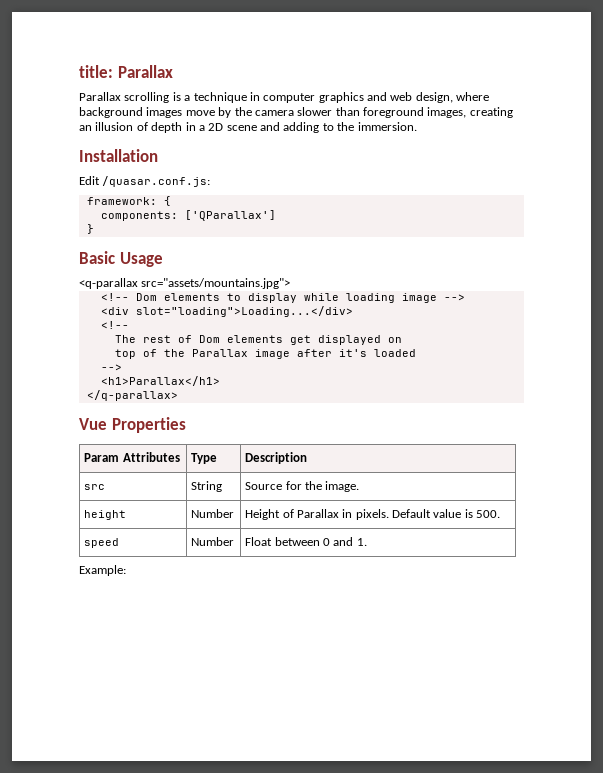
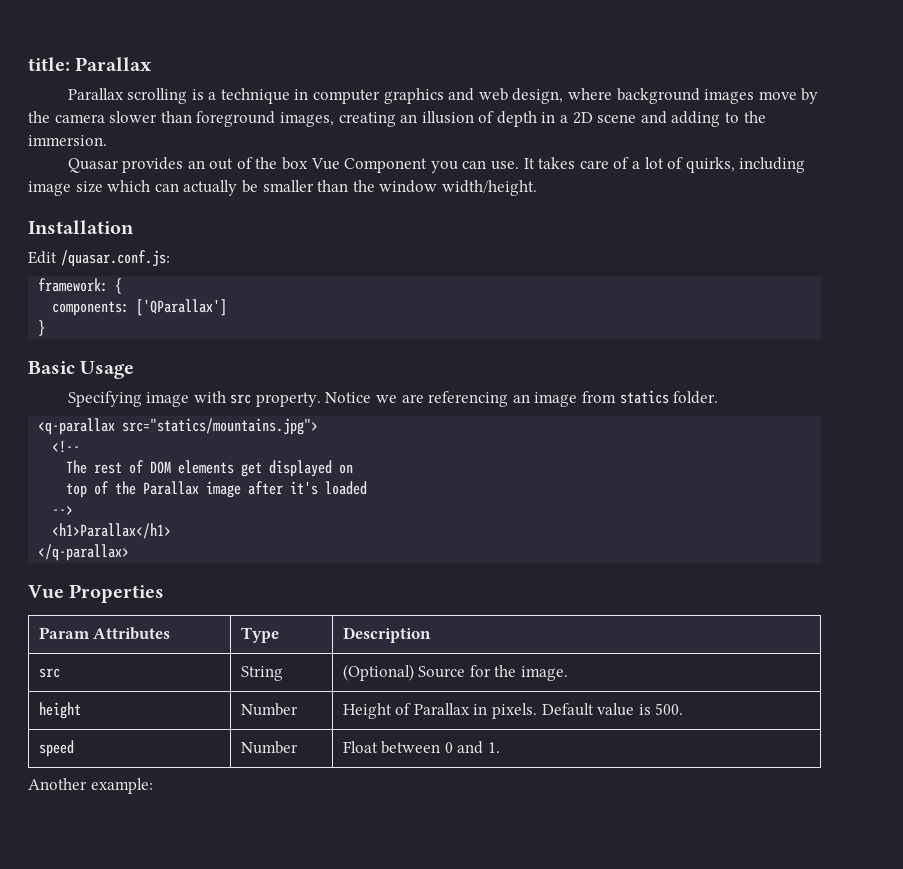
+ Quasar provides an out of the box Vue Component you can use. It takes care of a lot of quirks, including image size which can actually be smaller than the window width/height.
- <q-parallax src="assets/mountains.jpg">
- <!-- Dom elements to display while loading image -->
- <div slot="loading">Loading...</div>
+ Specifying image with src property. Notice we are referencing an image from statics folder.
+ <q-parallax src="statics/mountains.jpg">
- The rest of Dom elements get displayed on
+ The rest of DOM elements get displayed on
- src | String | Source for the image.
+ src | String | (Optional) Source for the image.
- Example:
+ Another example:

